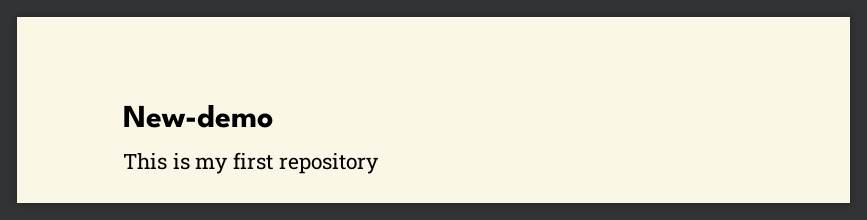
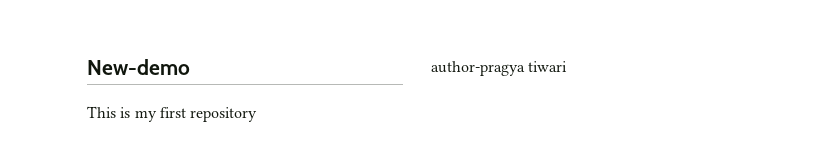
+ author-pragya tiwari

